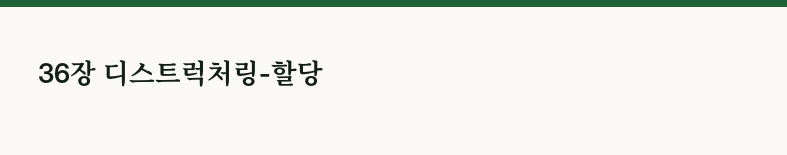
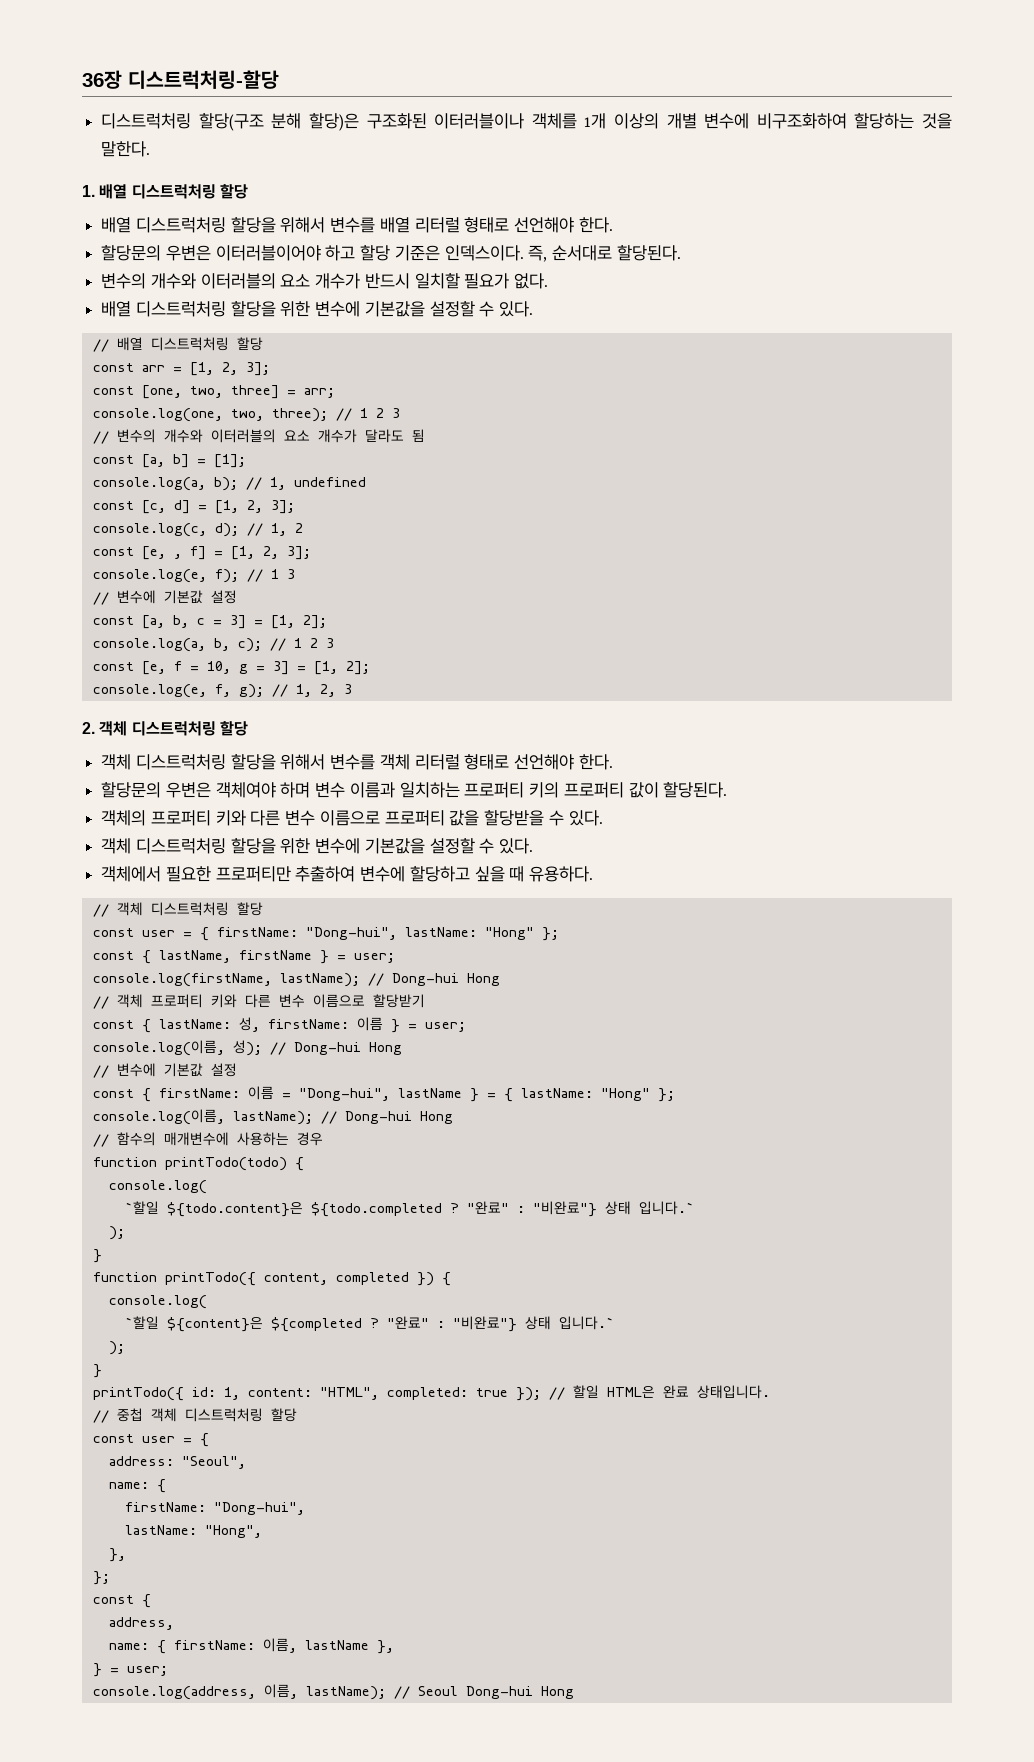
+ 디스트럭처링 할당(구조 분해 할당)은 구조화된 이터러블이나 객체를 1개 이상의 개별 변수에 비구조화하여 할당하는 것을 말한다.
+ 1. 배열 디스트럭처링 할당
+ 배열 디스트럭처링 할당을 위해서 변수를 배열 리터럴 형태로 선언해야 한다.
+ 할당문의 우변은 이터러블이어야 하고 할당 기준은 인덱스이다. 즉, 순서대로 할당된다.
+ 변수의 개수와 이터러블의 요소 개수가 반드시 일치할 필요가 없다.
+ 배열 디스트럭처링 할당을 위한 변수에 기본값을 설정할 수 있다.
+ // 배열 디스트럭처링 할당
+ const arr = [1, 2, 3];
+ const [one, two, three] = arr;
+ console.log(one, two, three); // 1 2 3
+ // 변수의 개수와 이터러블의 요소 개수가 달라도 됨
+ const [a, b] = [1];
+ console.log(a, b); // 1, undefined
+ const [c, d] = [1, 2, 3];
+ console.log(c, d); // 1, 2
+ const [e, , f] = [1, 2, 3];
+ console.log(e, f); // 1 3
+ // 변수에 기본값 설정
+ const [a, b, c = 3] = [1, 2];
+ console.log(a, b, c); // 1 2 3
+ const [e, f = 10, g = 3] = [1, 2];
+ console.log(e, f, g); // 1, 2, 3
+ 2. 객체 디스트럭처링 할당
+ 객체 디스트럭처링 할당을 위해서 변수를 객체 리터럴 형태로 선언해야 한다.
+ 할당문의 우변은 객체여야 하며 변수 이름과 일치하는 프로퍼티 키의 프로퍼티 값이 할당된다.
+ 객체의 프로퍼티 키와 다른 변수 이름으로 프로퍼티 값을 할당받을 수 있다.
+ 객체 디스트럭처링 할당을 위한 변수에 기본값을 설정할 수 있다.
+ 객체에서 필요한 프로퍼티만 추출하여 변수에 할당하고 싶을 때 유용하다.
+ // 객체 디스트럭처링 할당
+ const user = { firstName: "Dong-hui", lastName: "Hong" };
+ const { lastName, firstName } = user;
+ console.log(firstName, lastName); // Dong-hui Hong
+ // 객체 프로퍼티 키와 다른 변수 이름으로 할당받기
+ const { lastName: 성, firstName: 이름 } = user;
+ console.log(이름, 성); // Dong-hui Hong
+ // 변수에 기본값 설정
+ const { firstName: 이름 = "Dong-hui", lastName } = { lastName: "Hong" };
+ console.log(이름, lastName); // Dong-hui Hong
+ // 함수의 매개변수에 사용하는 경우
+ function printTodo(todo) {
+ console.log(
+ `할일 ${todo.content}은 ${todo.completed ? "완료" : "비완료"} 상태 입니다.`
+ );
+ }
+ function printTodo({ content, completed }) {
+ console.log(
+ `할일 ${content}은 ${completed ? "완료" : "비완료"} 상태 입니다.`
+ );
+ }
+ printTodo({ id: 1, content: "HTML", completed: true }); // 할일 HTML은 완료 상태입니다.
+ // 중첩 객체 디스트럭처링 할당
+ const user = {
+ address: "Seoul",
+ name: {
+ firstName: "Dong-hui",
+ lastName: "Hong",
+ },
+ };
+ const {
+ address,
+ name: { firstName: 이름, lastName },
+ } = user;
+ console.log(address, 이름, lastName); // Seoul Dong-hui Hong

